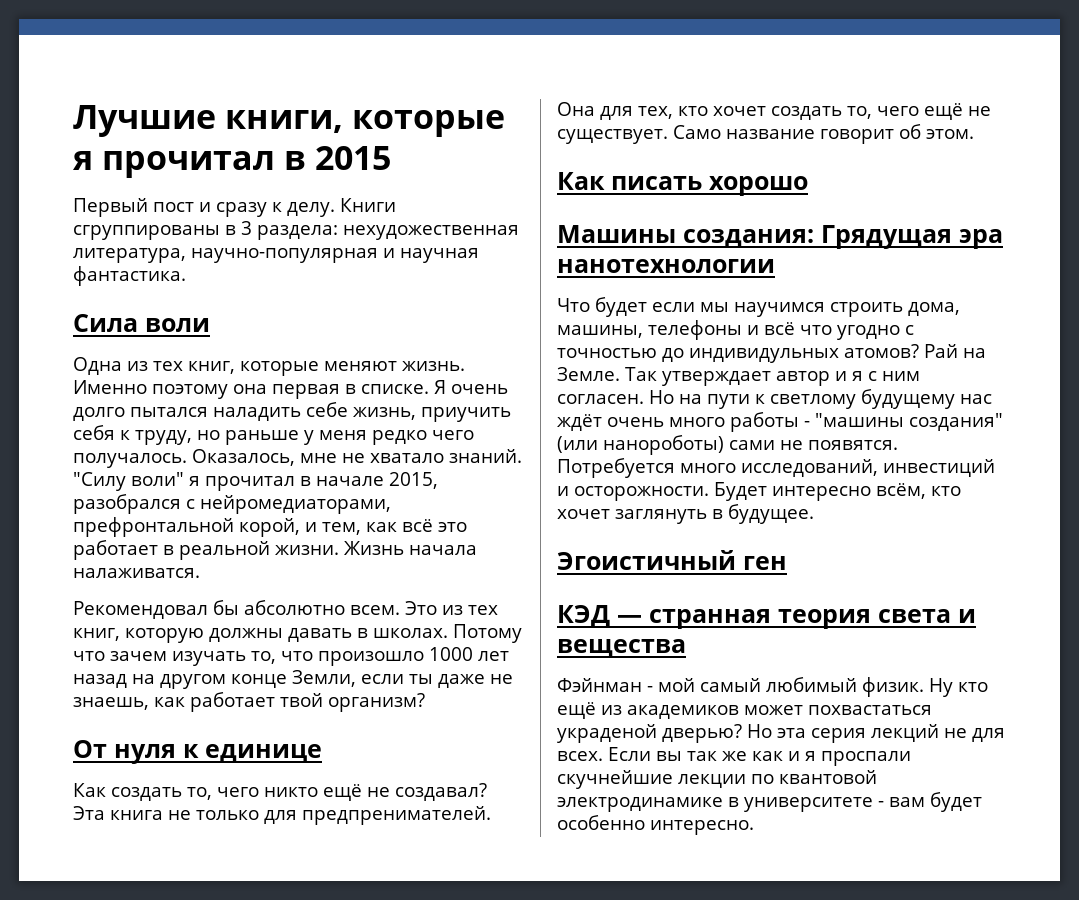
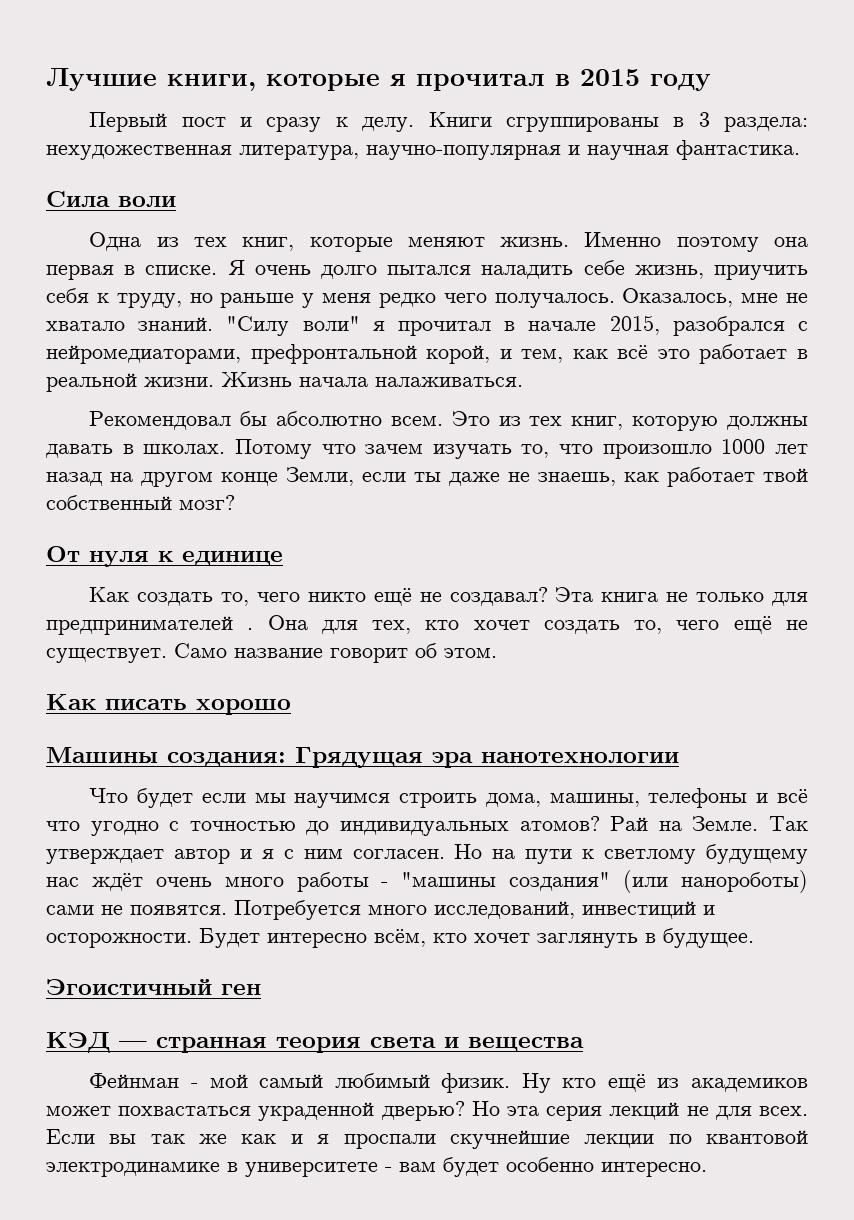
- Лучшие книги, которые я прочитал в 2015
+ Лучшие книги, которые я прочитал в 2015 году
- Жизнь начала налаживатся.
+ Жизнь начала налаживаться.
- Потому что зачем изучать то, что произошло 1000 лет назад на другом конце Земли, если ты даже не знаешь, как работает твой организм?
+ Потому что зачем изучать то, что произошло 1000 лет назад на другом конце Земли, если ты даже не знаешь, как работает твой собственный мозг?
- Эта книга не только для предпренимателей.
+ Эта книга не только для предпринимателей .
- Что будет если мы научимся строить дома, машины, телефоны и всё что угодно с точностью до индивидульных атомов?
+ Что будет если мы научимся строить дома, машины, телефоны и всё что угодно с точностью до индивидуальных атомов?
- Фэйнман - мой самый любимый физик.
+ Фейнман - мой самый любимый физик.
- Ну кто ещё из академиков может похвастаться украденой дверью?
+ Ну кто ещё из академиков может похвастаться украденной дверью?

